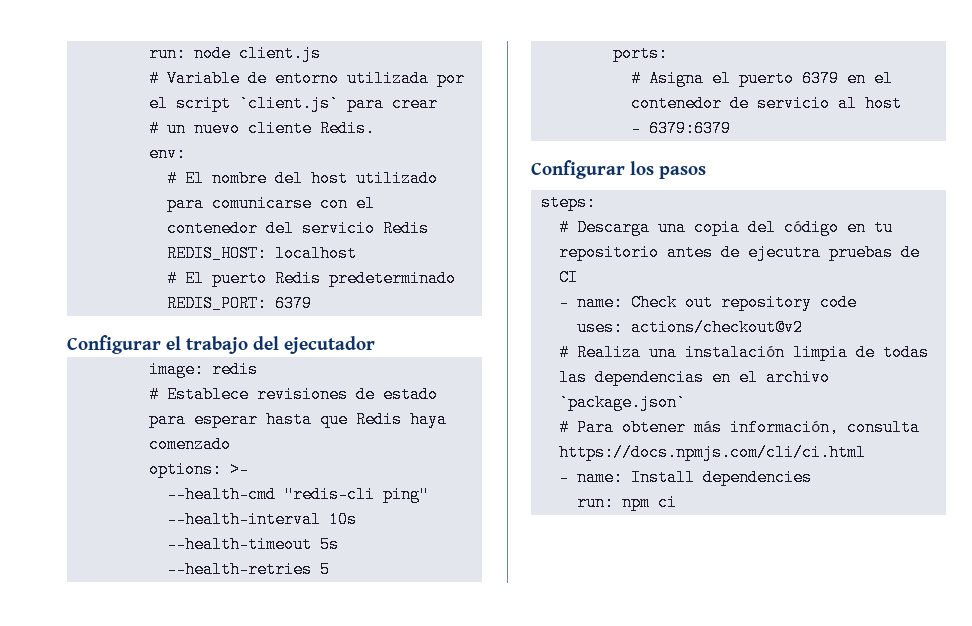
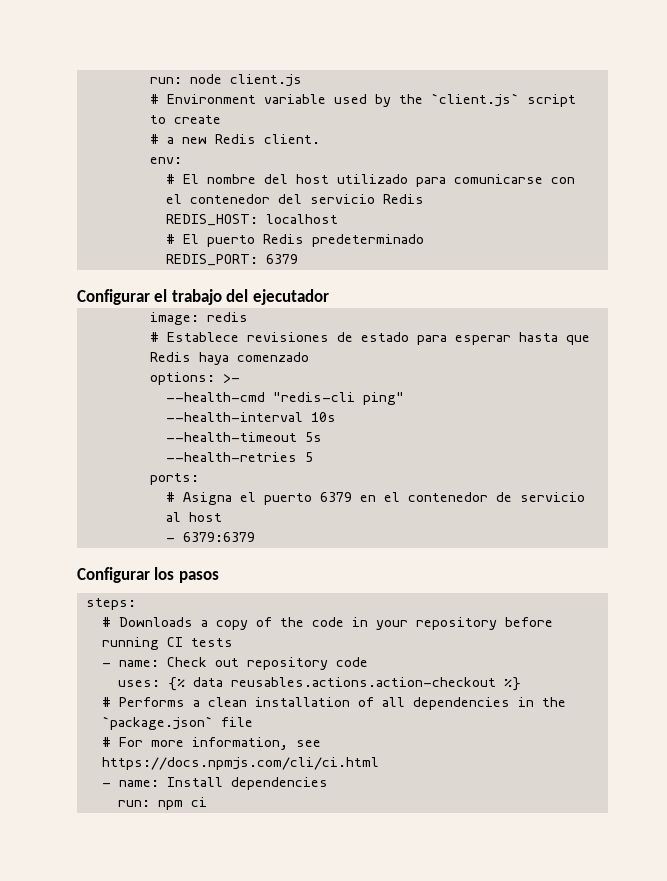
- # Variable de entorno utilizada por el script `client.js` para crear
- # un nuevo cliente Redis.
+ # Environment variable used by the `client.js` script to create
+ # a new Redis client.
- # Descarga una copia del código en tu repositorio antes de ejecutra pruebas de CI
+ # Downloads a copy of the code in your repository before running CI tests
- uses: actions/checkout@v2
- # Realiza una instalación limpia de todas las dependencias en el archivo `package.json`
- # Para obtener más información, consulta https://docs.npmjs.com/cli/ci.html
+ uses: {% data reusables.actions.action-checkout %}
+ # Performs a clean installation of all dependencies in the `package.json` file
+ # For more information, see https://docs.npmjs.com/cli/ci.html

